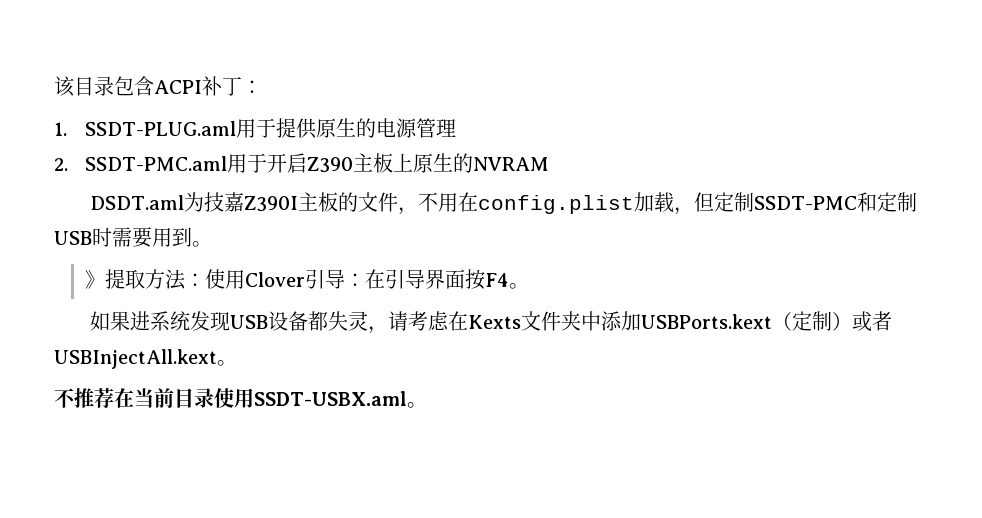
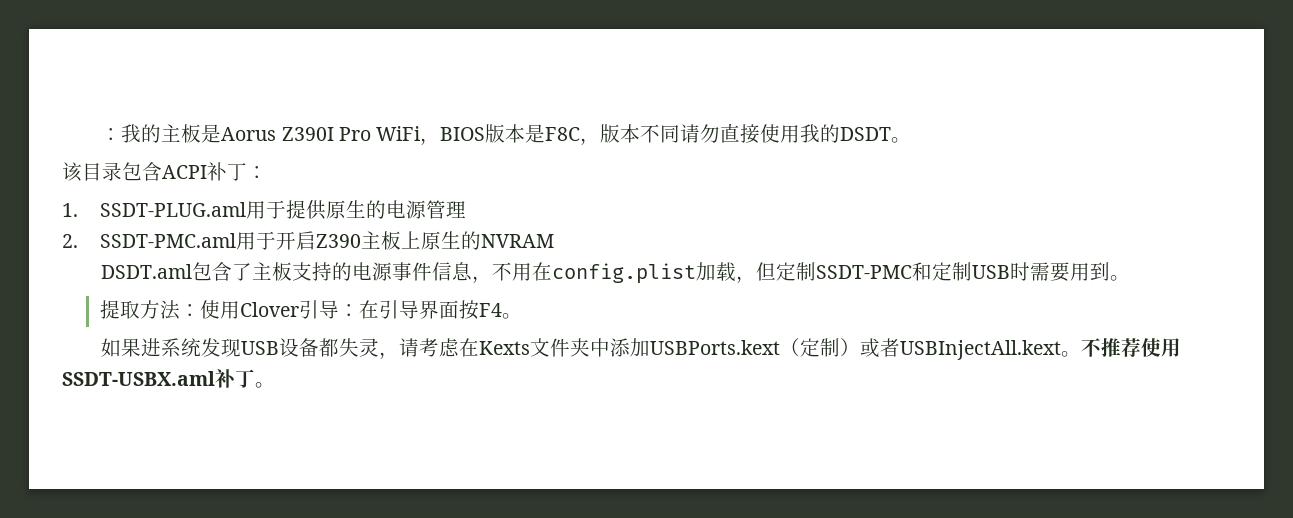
+ ：我的主板是Aorus Z390I Pro WiFi，BIOS版本是F8C，版本不同请勿直接使用我的DSDT。
- DSDT.aml为技嘉Z390I主板的文件，不用在config.plist加载，但定制SSDT-PMC和定制USB时需要用到。
+ DSDT.aml包含了主板支持的电源事件信息，不用在config.plist加载，但定制SSDT-PMC和定制USB时需要用到。
- 》提取方法：使用Clover引导：在引导界面按F4。
+ 提取方法：使用Clover引导：在引导界面按F4。
- 如果进系统发现USB设备都失灵，请考虑在Kexts文件夹中添加USBPorts.kext（定制）或者USBInjectAll.kext。
- 不推荐在当前目录使用SSDT-USBX.aml。
+ 如果进系统发现USB设备都失灵，请考虑在Kexts文件夹中添加USBPorts.kext（定制）或者USBInjectAll.kext。不推荐使用SSDT-USBX.aml补丁。

